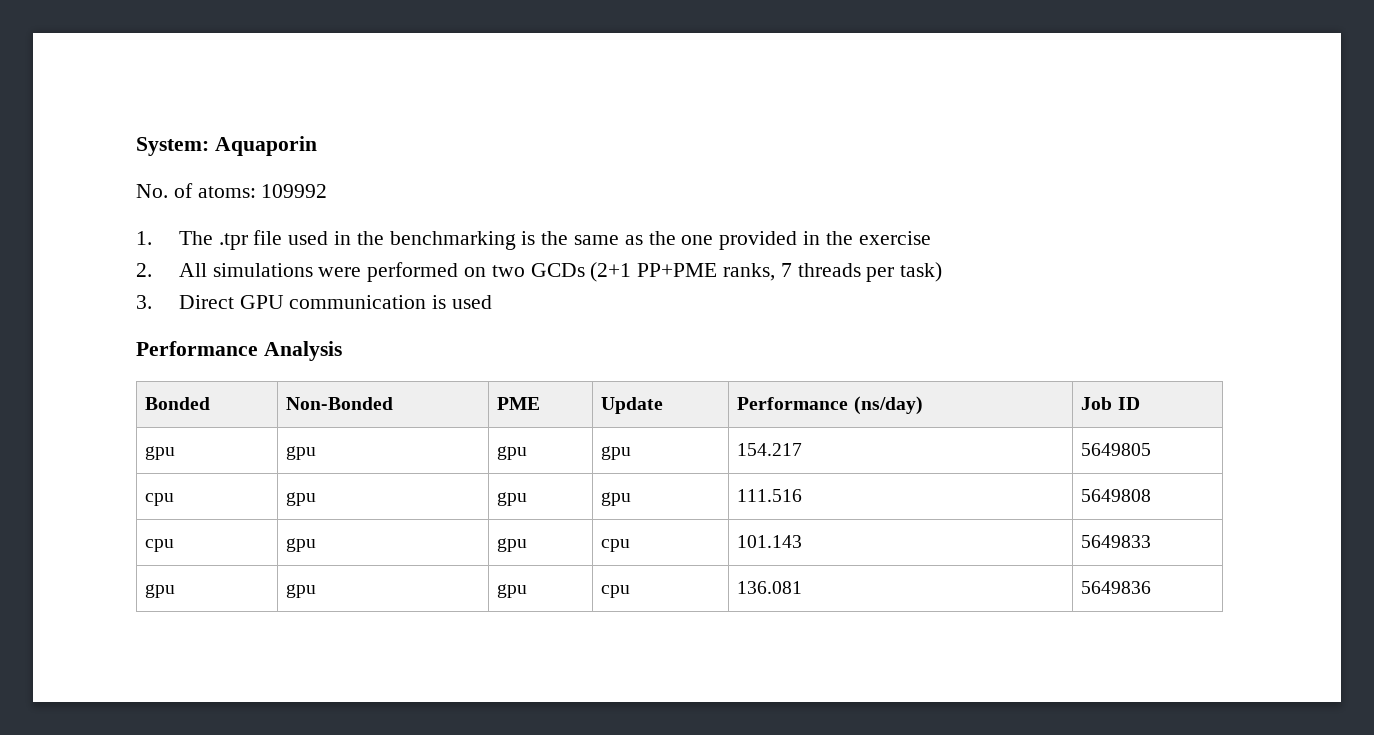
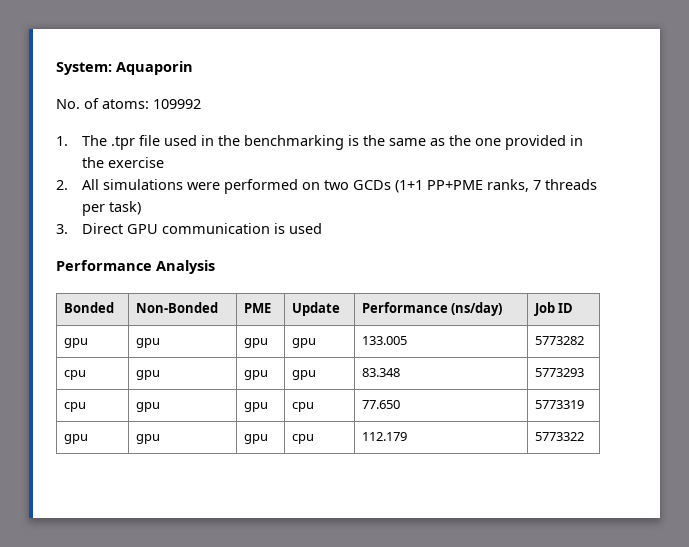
- 2. All simulations were performed on two GCDs (2+1 PP+PME ranks, 7 threads per task)
+ 2. All simulations were performed on two GCDs (1+1 PP+PME ranks, 7 threads per task)
- gpu | gpu | gpu | gpu | 154.217 | 5649805
+ gpu | gpu | gpu | gpu | 133.005 | 5773282
- cpu | gpu | gpu | gpu | 111.516 | 5649808
+ cpu | gpu | gpu | gpu | 83.348 | 5773293
- cpu | gpu | gpu | cpu | 101.143 | 5649833
+ cpu | gpu | gpu | cpu | 77.650 | 5773319
- gpu | gpu | gpu | cpu | 136.081 | 5649836
+ gpu | gpu | gpu | cpu | 112.179 | 5773322

